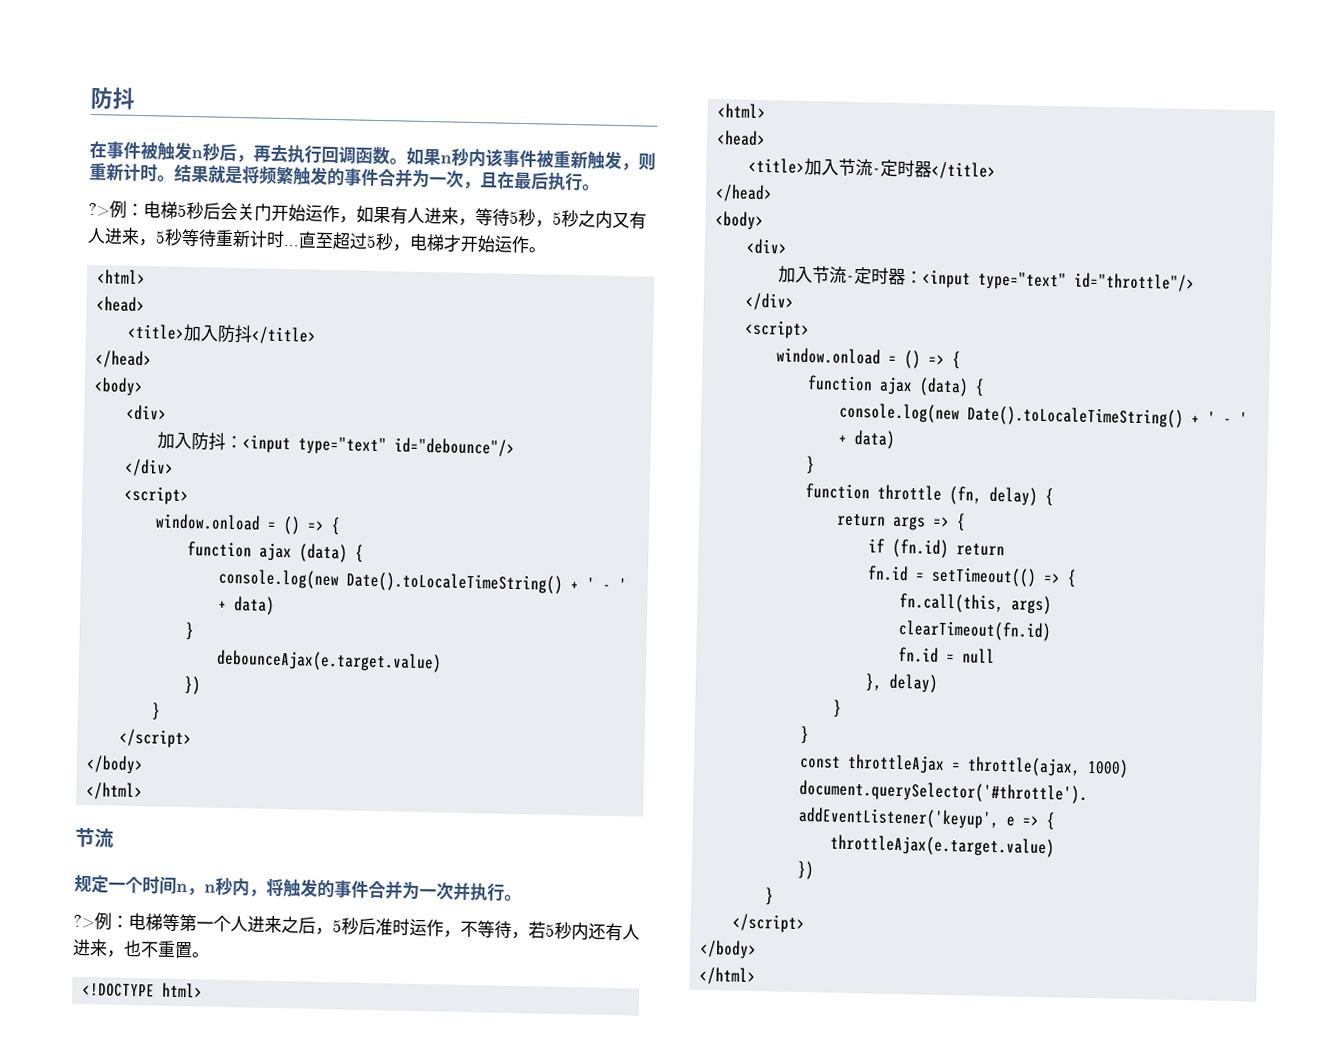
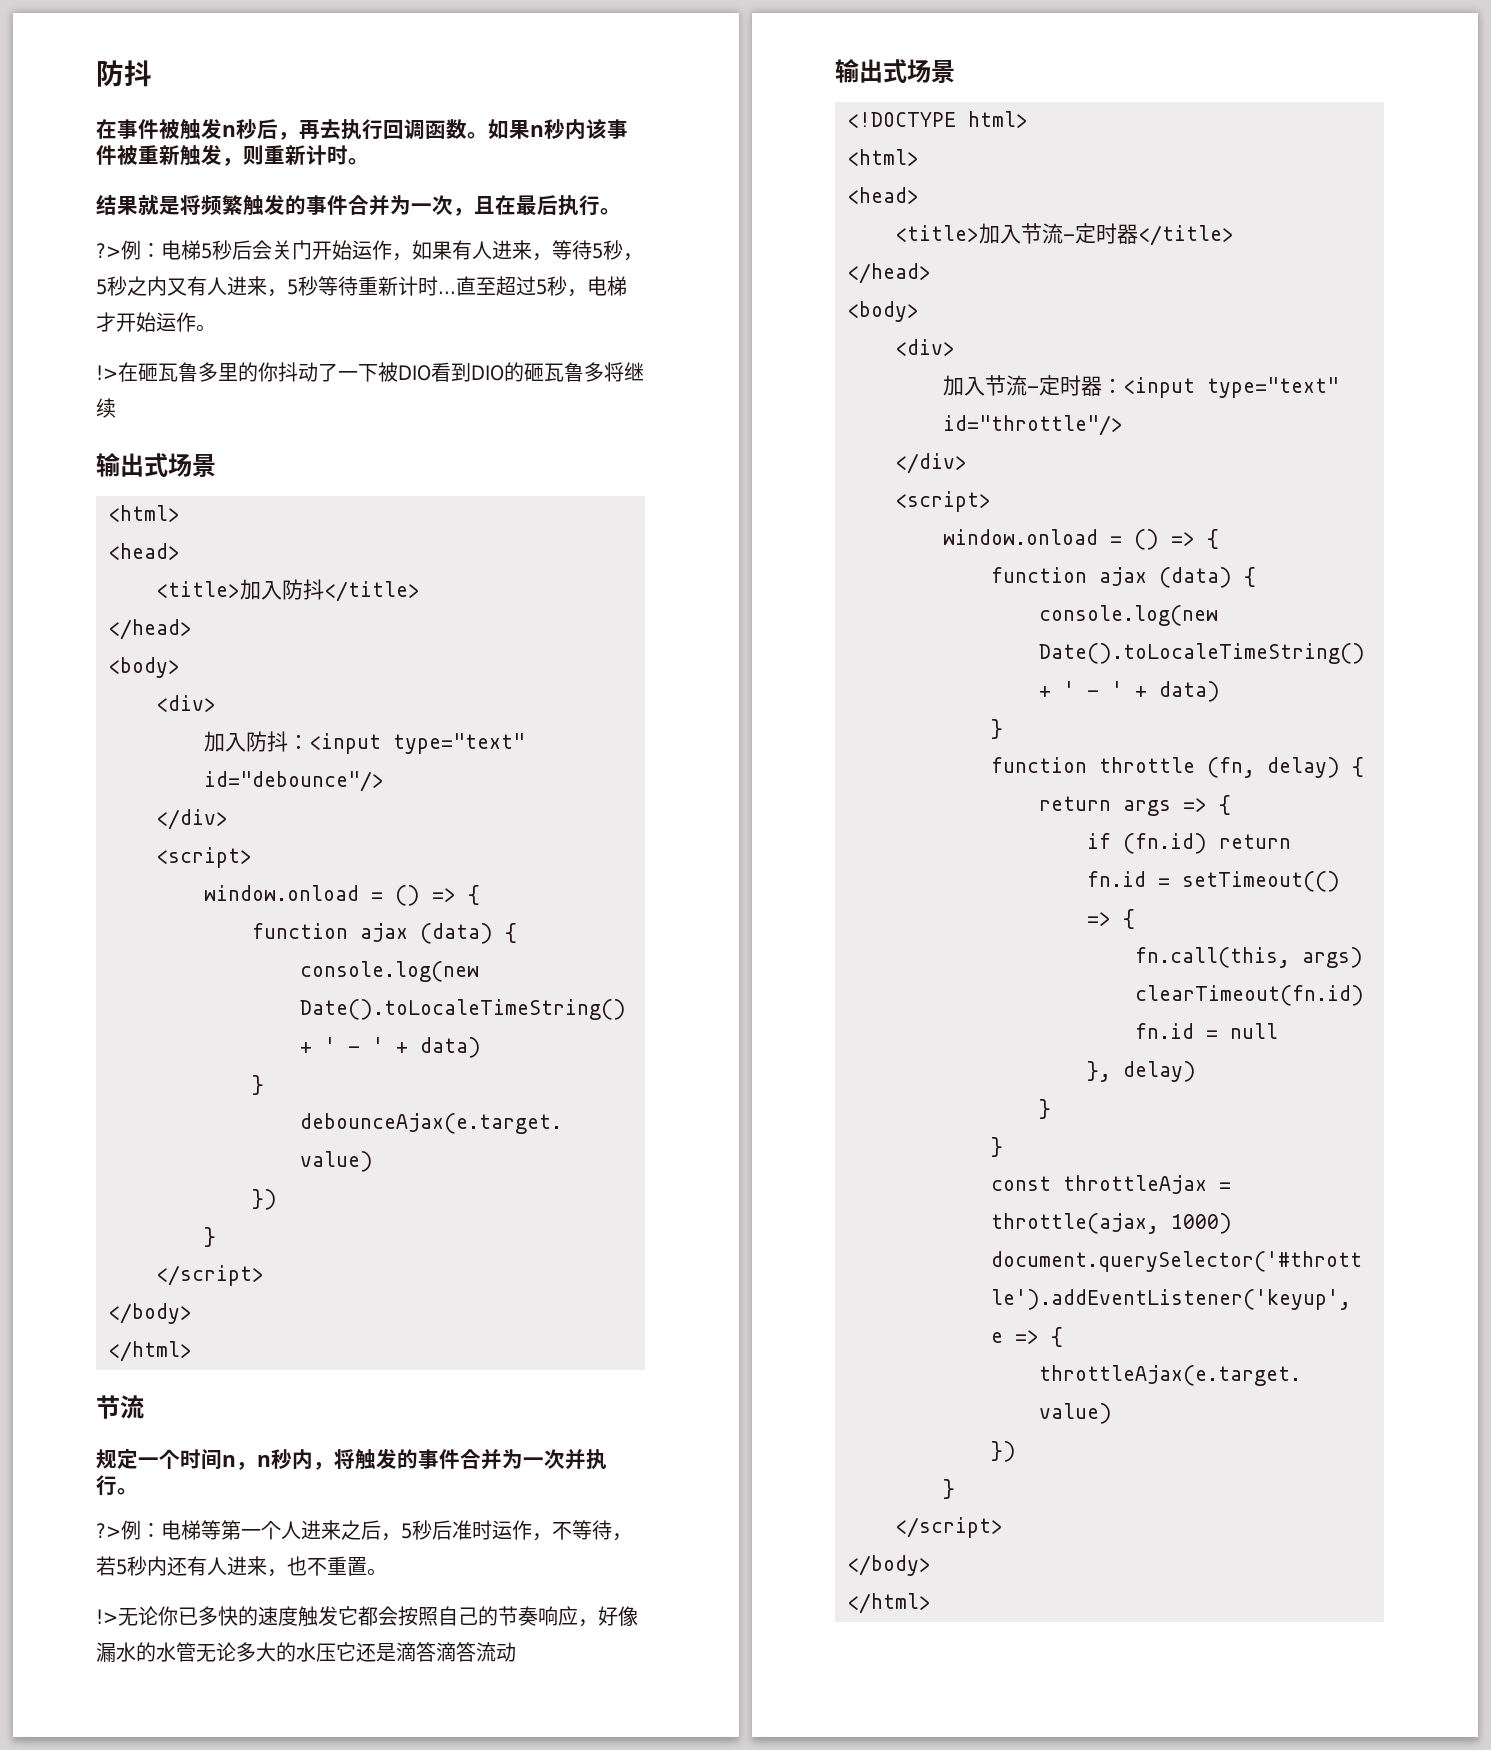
- 如果n秒内该事件被重新触发，则重新计时。结果就是将频繁触发的事件合并为一次，且在最后执行。
+ 如果n秒内该事件被重新触发，则重新计时。
+ 结果就是将频繁触发的事件合并为一次，且在最后执行。
+ !>在砸瓦鲁多里的你抖动了一下被DIO看到DIO的砸瓦鲁多将继续
+ 输出式场景
+ !>无论你已多快的速度触发它都会按照自己的节奏响应，好像漏水的水管无论多大的水压它还是滴答滴答流动
+ 输出式场景

